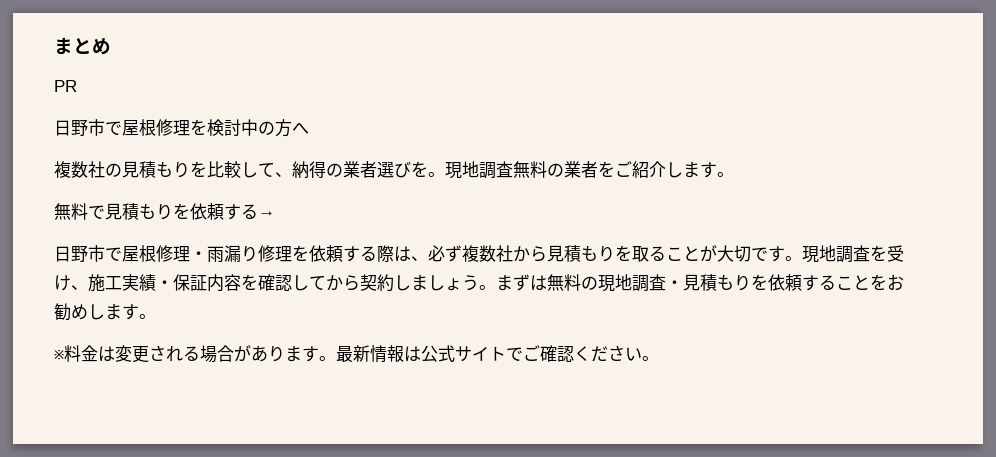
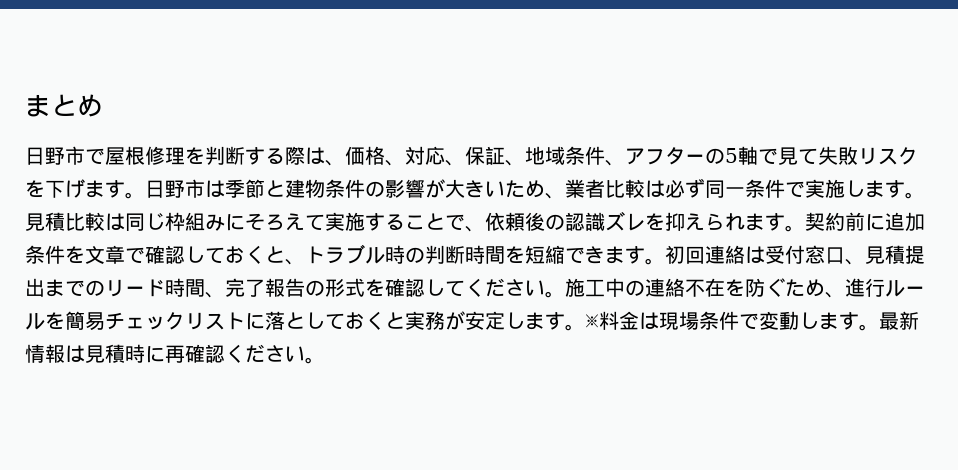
- PR
- 日野市で屋根修理を検討中の方へ
- 複数社の見積もりを比較して、納得の業者選びを。現地調査無料の業者をご紹介します。
- 無料で見積もりを依頼する→
- 日野市で屋根修理・雨漏り修理を依頼する際は、必ず複数社から見積もりを取ることが大切です。現地調査を受け、施工実績・保証内容を確認してから契約しましょう。まずは無料の現地調査・見積もりを依頼することをお勧めします。
- ※料金は変更される場合があります。
+ 日野市で屋根修理を判断する際は、価格、対応、保証、地域条件、アフターの5軸で見て失敗リスクを下げます。日野市は季節と建物条件の影響が大きいため、業者比較は必ず同一条件で実施します。見積比較は同じ枠組みにそろえて実施することで、依頼後の認識ズレを抑えられます。契約前に追加条件を文章で確認しておくと、トラブル時の判断時間を短縮できます。初回連絡は受付窓口、見積提出までのリード時間、完了報告の形式を確認してください。施工中の連絡不在を防ぐため、進行ルールを簡易チェックリストに落としておくと実務が安定します。※料金は現場条件で変動します。
- 最新情報は公式サイトでご確認ください。
+ 最新情報は見積時に再確認ください。

